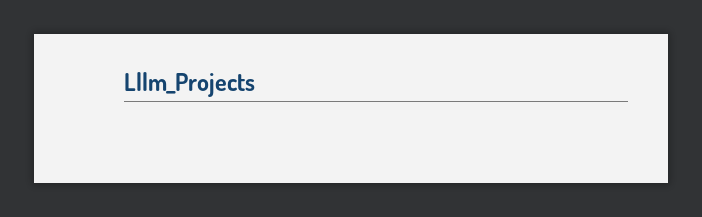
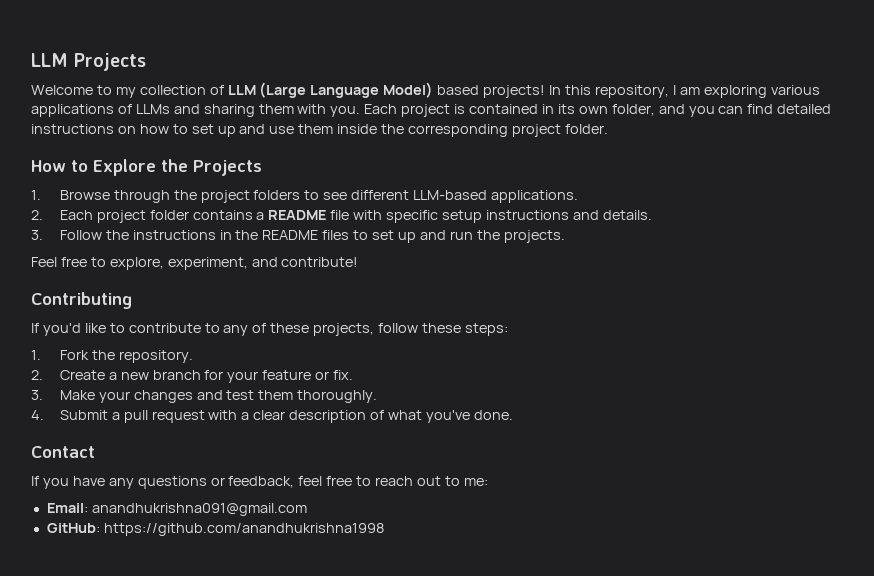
- Lllm_Projects
+ LLM Projects
+ Welcome to my collection of LLM (Large Language Model) based projects! In this repository, I am exploring various applications of LLMs and sharing them with you. Each project is contained in its own folder, and you can find detailed instructions on how to set up and use them inside the corresponding project folder.
+ How to Explore the Projects
+ 1. Browse through the project folders to see different LLM-based applications.
+ 2. Each project folder contains a README file with specific setup instructions and details.
+ 3. Follow the instructions in the README files to set up and run the projects.
+ Feel free to explore, experiment, and contribute!
+ Contributing
+ If you'd like to contribute to any of these projects, follow these steps:
+ 1. Fork the repository.
+ 2. Create a new branch for your feature or fix.
+ 3. Make your changes and test them thoroughly.
+ 4. Submit a pull request with a clear description of what you've done.
+ Contact
+ If you have any questions or feedback, feel free to reach out to me:
+ Email: anandhukrishna091@gmail.com
+ GitHub: https://github.com/anandhukrishna1998

